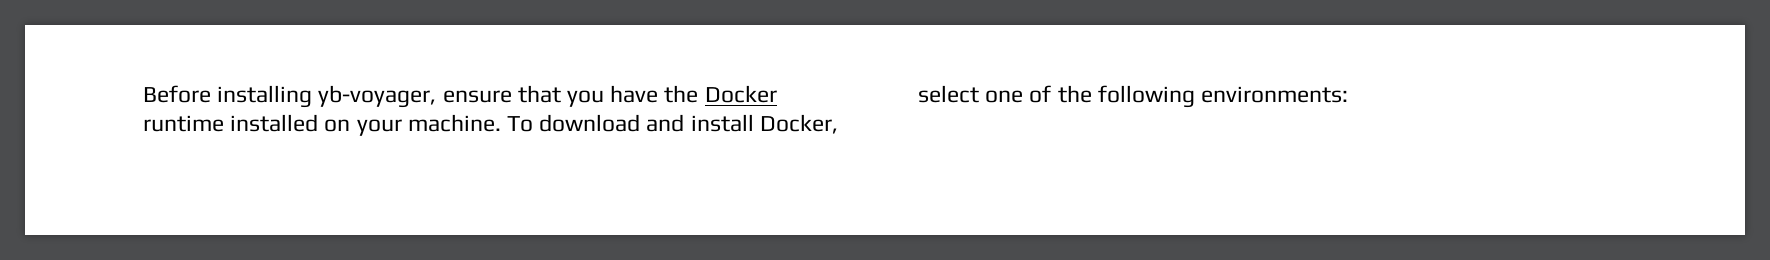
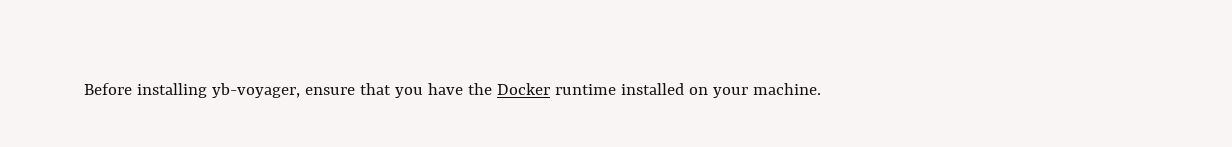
- To download and install Docker, select one of the following environments:

